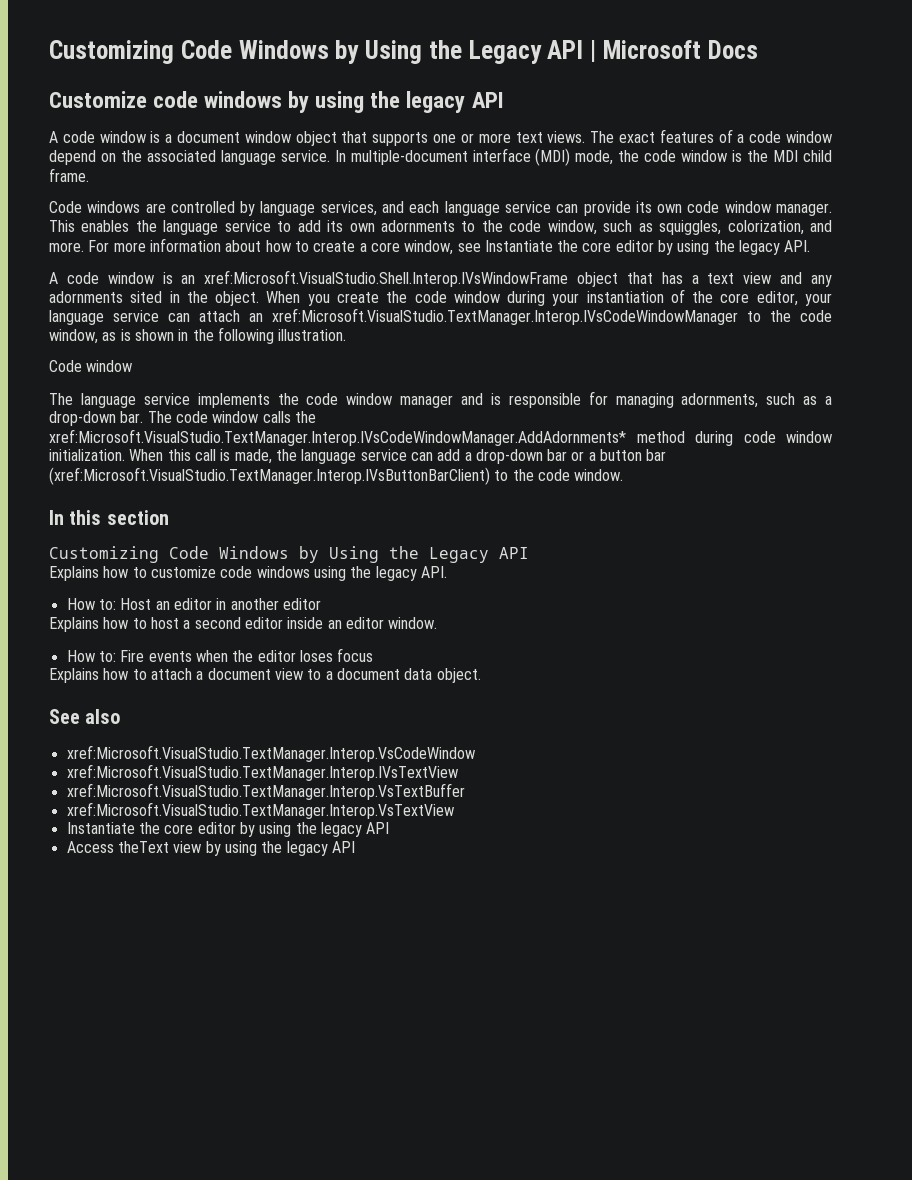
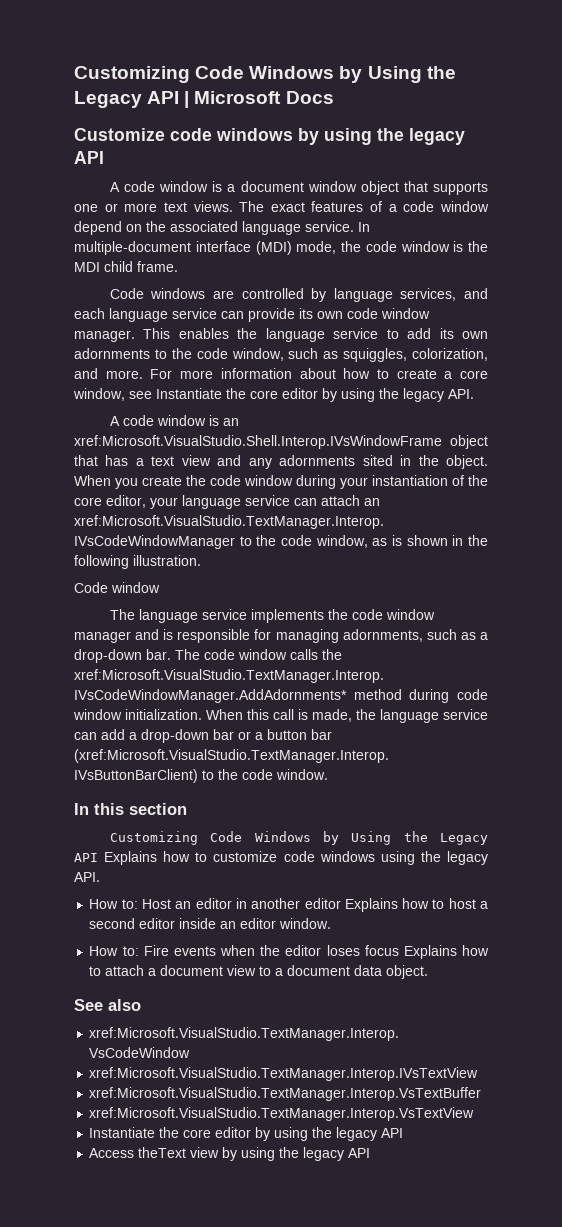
  In this section
- Customizing Code Windows by Using the Legacy API
- Explains how to customize code windows using the legacy API.
+ Customizing Code Windows by Using the Legacy API Explains how to customize code windows using the legacy API.
- How to: Host an editor in another editor
- Explains how to host a second editor inside an editor window.
+ How to: Host an editor in another editor Explains how to host a second editor inside an editor window.
- How to: Fire events when the editor loses focus
- Explains how to attach a document view to a document data object.
+ How to: Fire events when the editor loses focus Explains how to attach a document view to a document data object.

